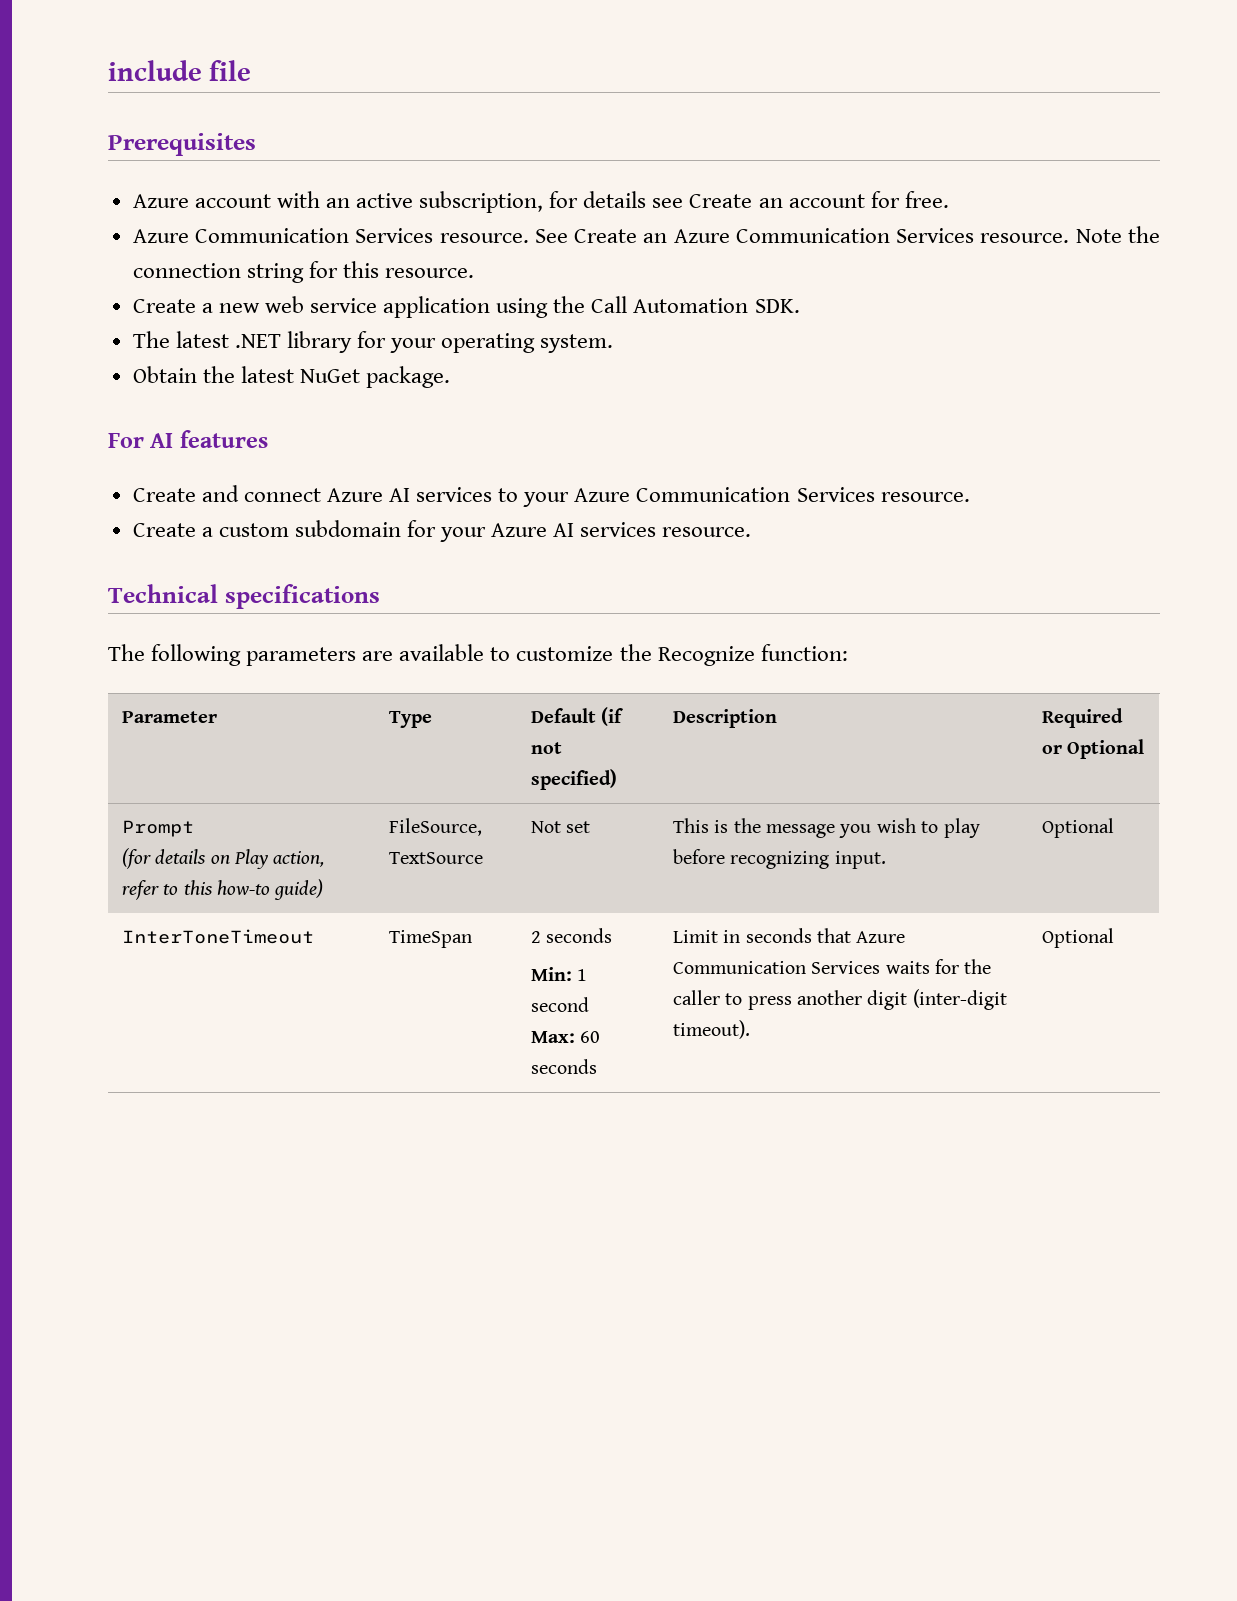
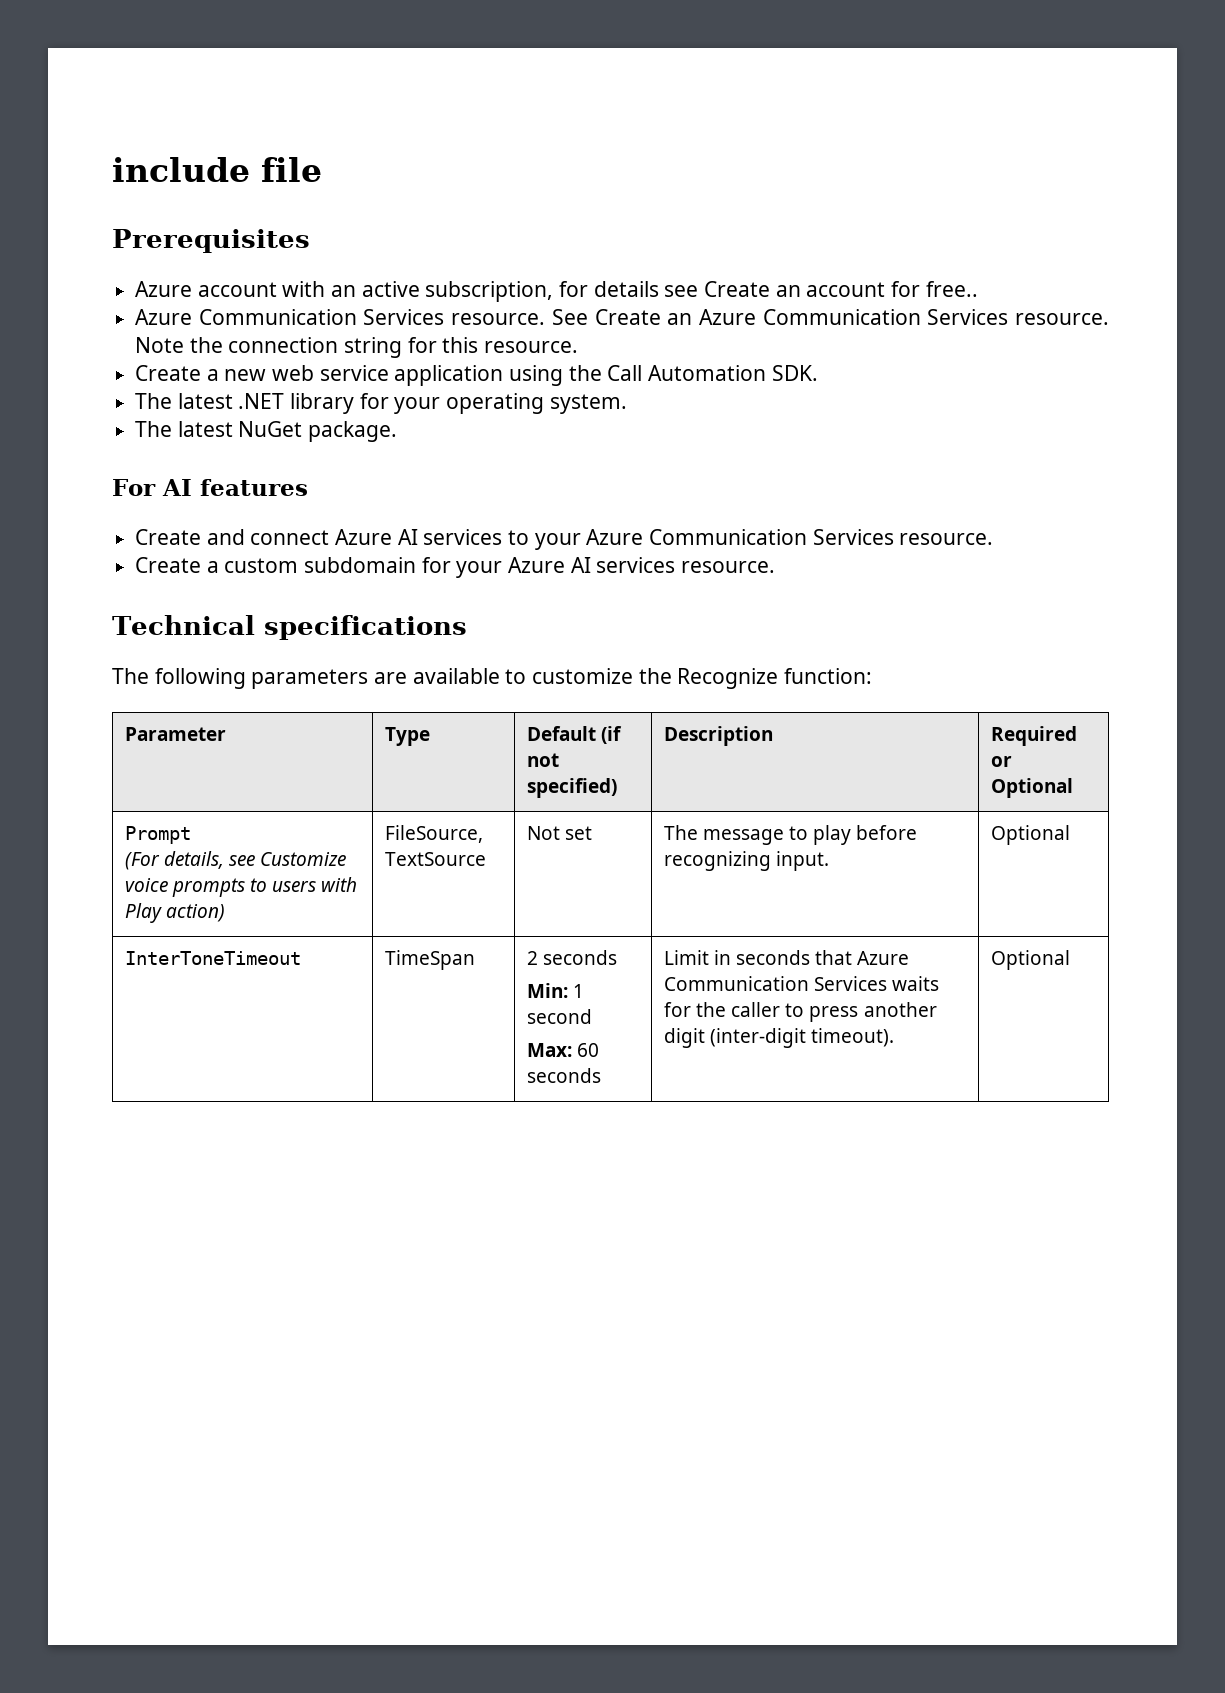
- Azure account with an active subscription, for details see Create an account for free.
+ Azure account with an active subscription, for details see Create an account for free..
- Obtain the latest NuGet package.
+ The latest NuGet package.
  Prompt
- (for details on Play action, refer to this how-to guide) | FileSource, TextSource | Not set | This is the message you wish to play before recognizing input. | Optional
+ (For details, see Customize voice prompts to users with Play action) | FileSource, TextSource | Not set | The message to play before recognizing input. | Optional

